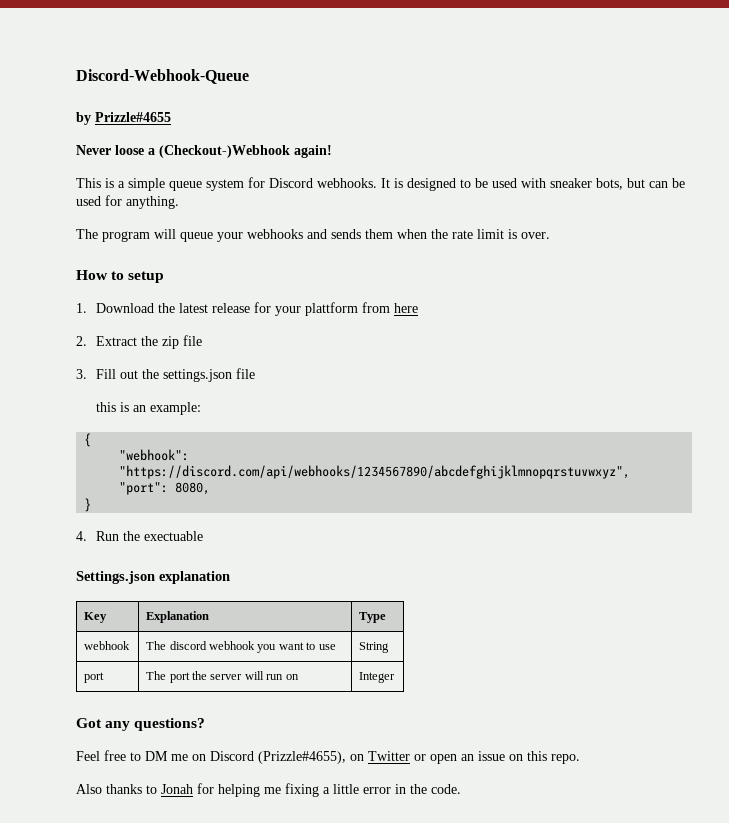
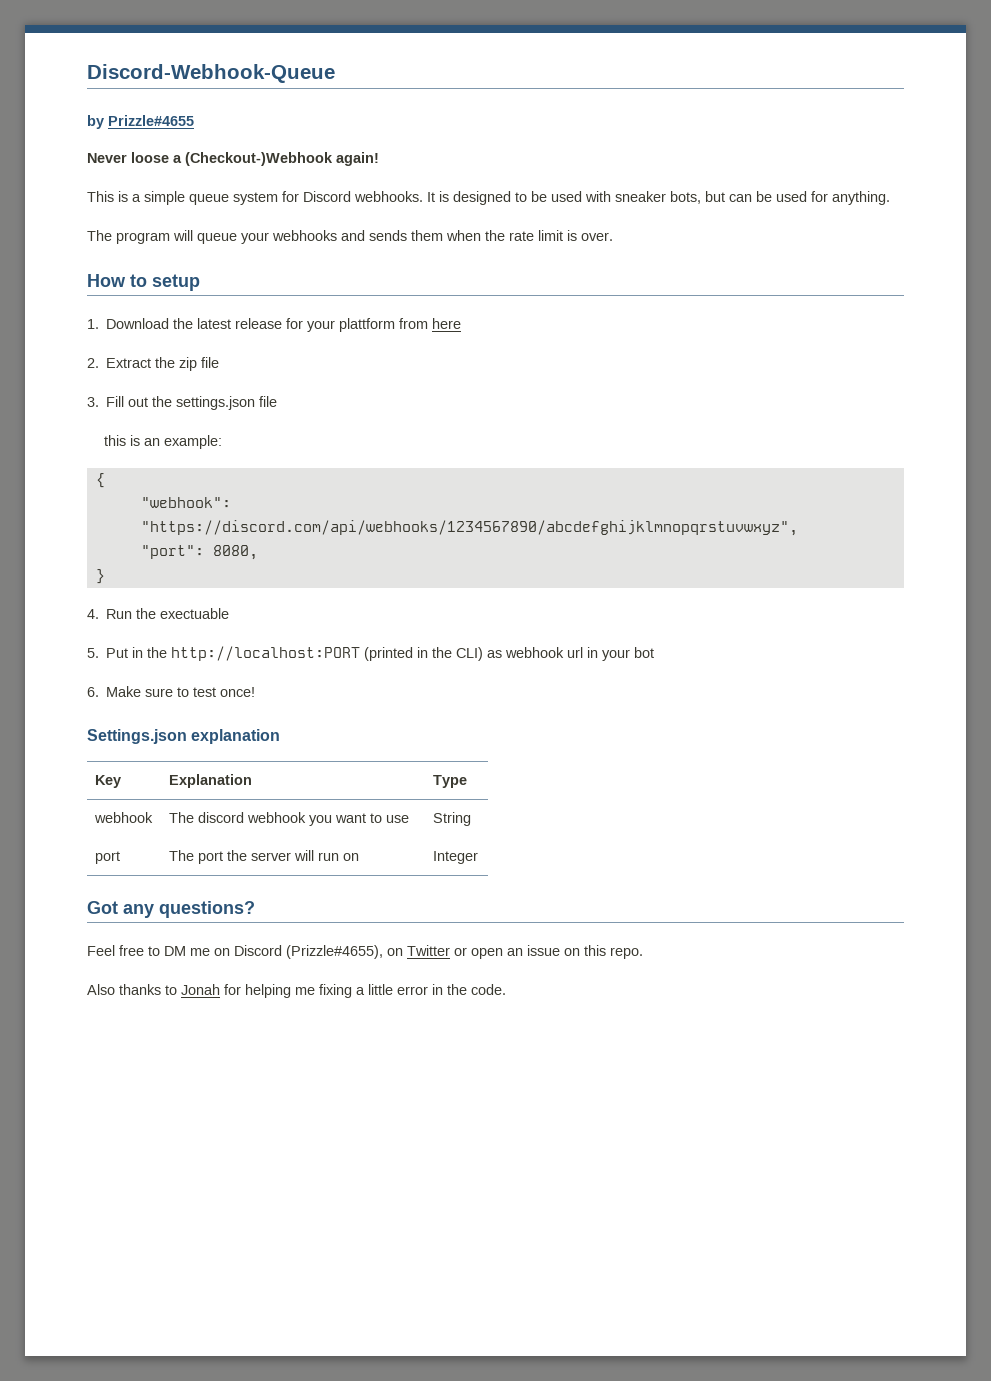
+ 5. Put in the http://localhost:PORT (printed in the CLI) as webhook url in your bot
+ 6. Make sure to test once!

